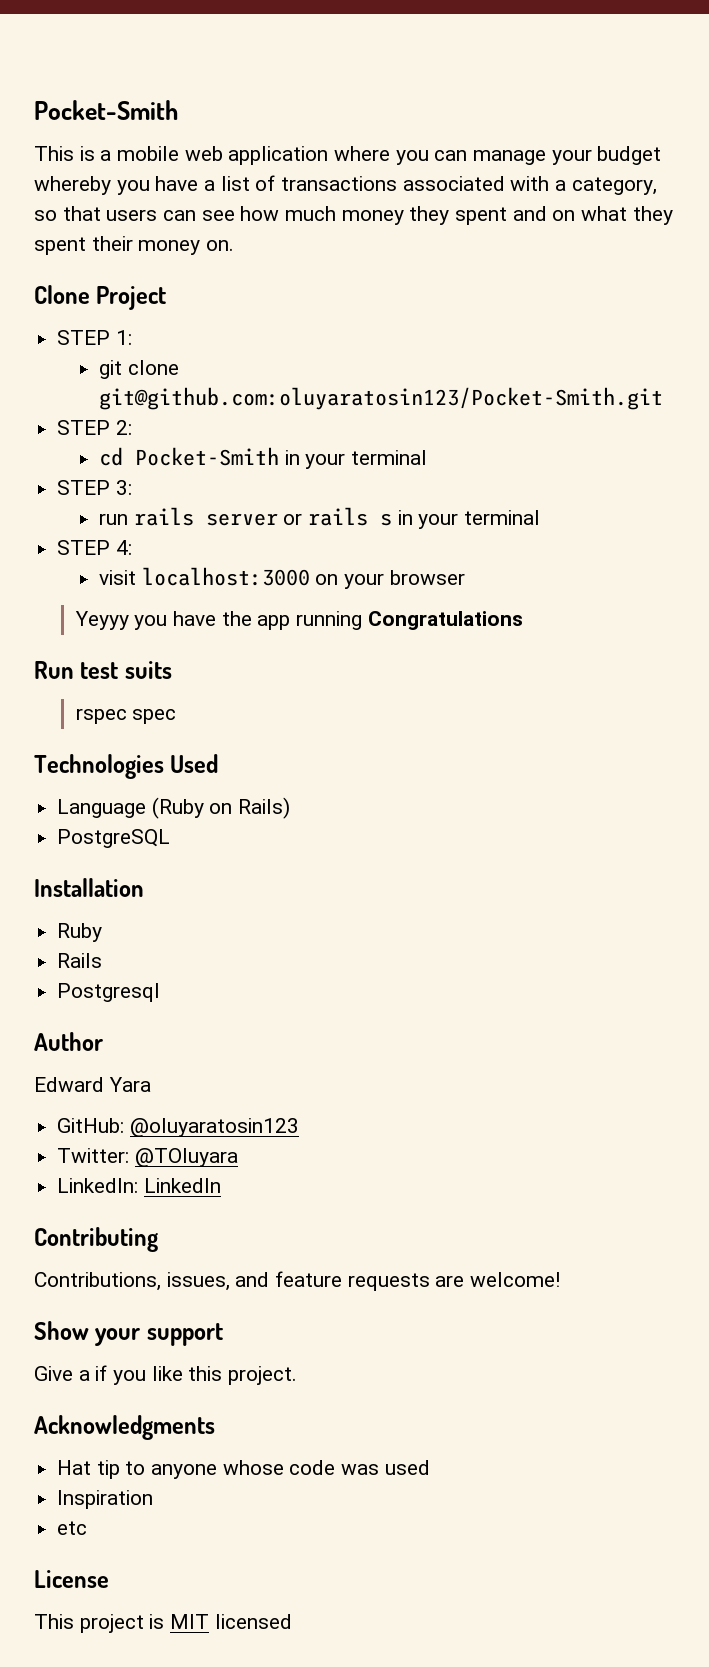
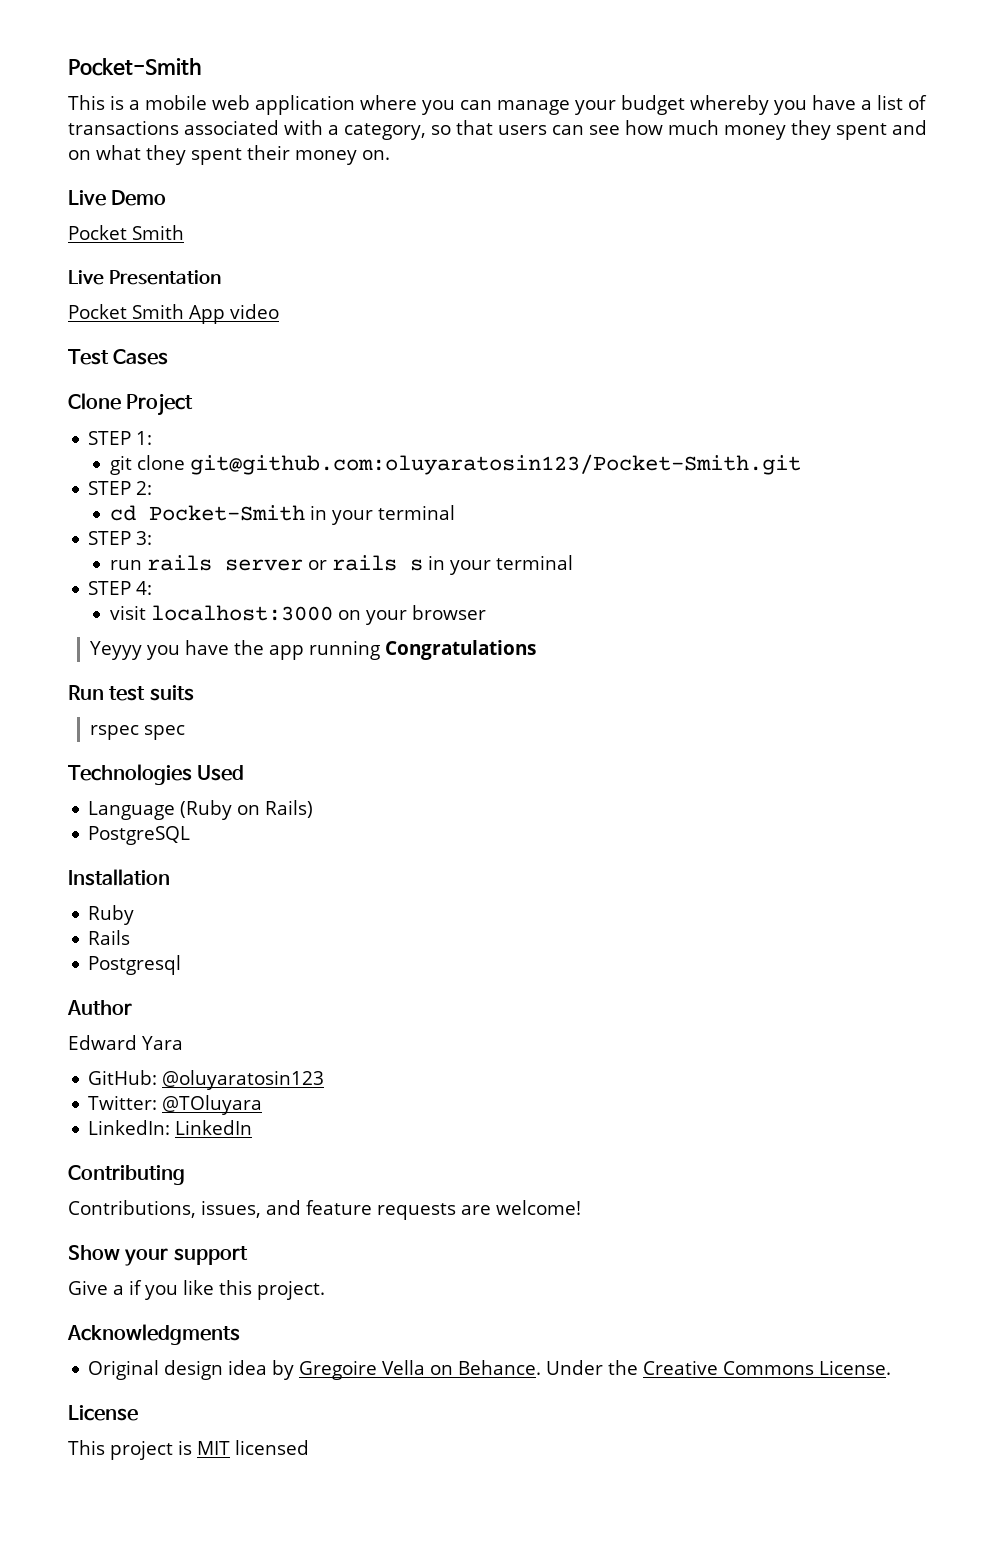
+ Live Demo
+ Pocket Smith
+ Live Presentation
+ Pocket Smith App video
+ Test Cases
- Hat tip to anyone whose code was used
- Inspiration
- etc
+ Original design idea by Gregoire Vella on Behance. Under the Creative Commons License.

